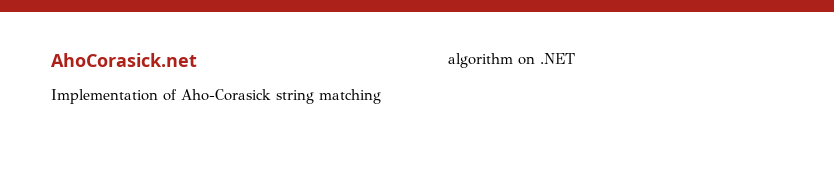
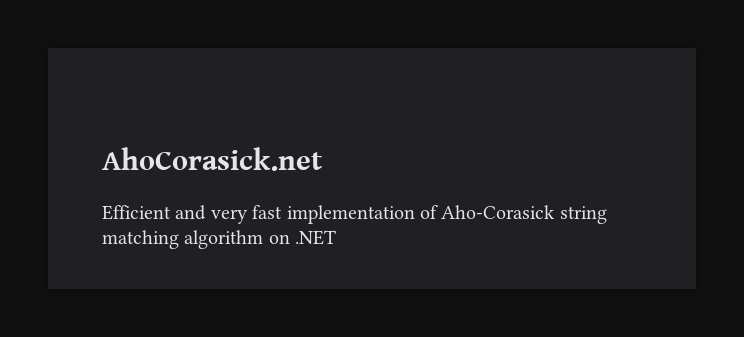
- Implementation of Aho-Corasick string matching algorithm on .NET
+ Efficient and very fast implementation of Aho-Corasick string matching algorithm on .NET

